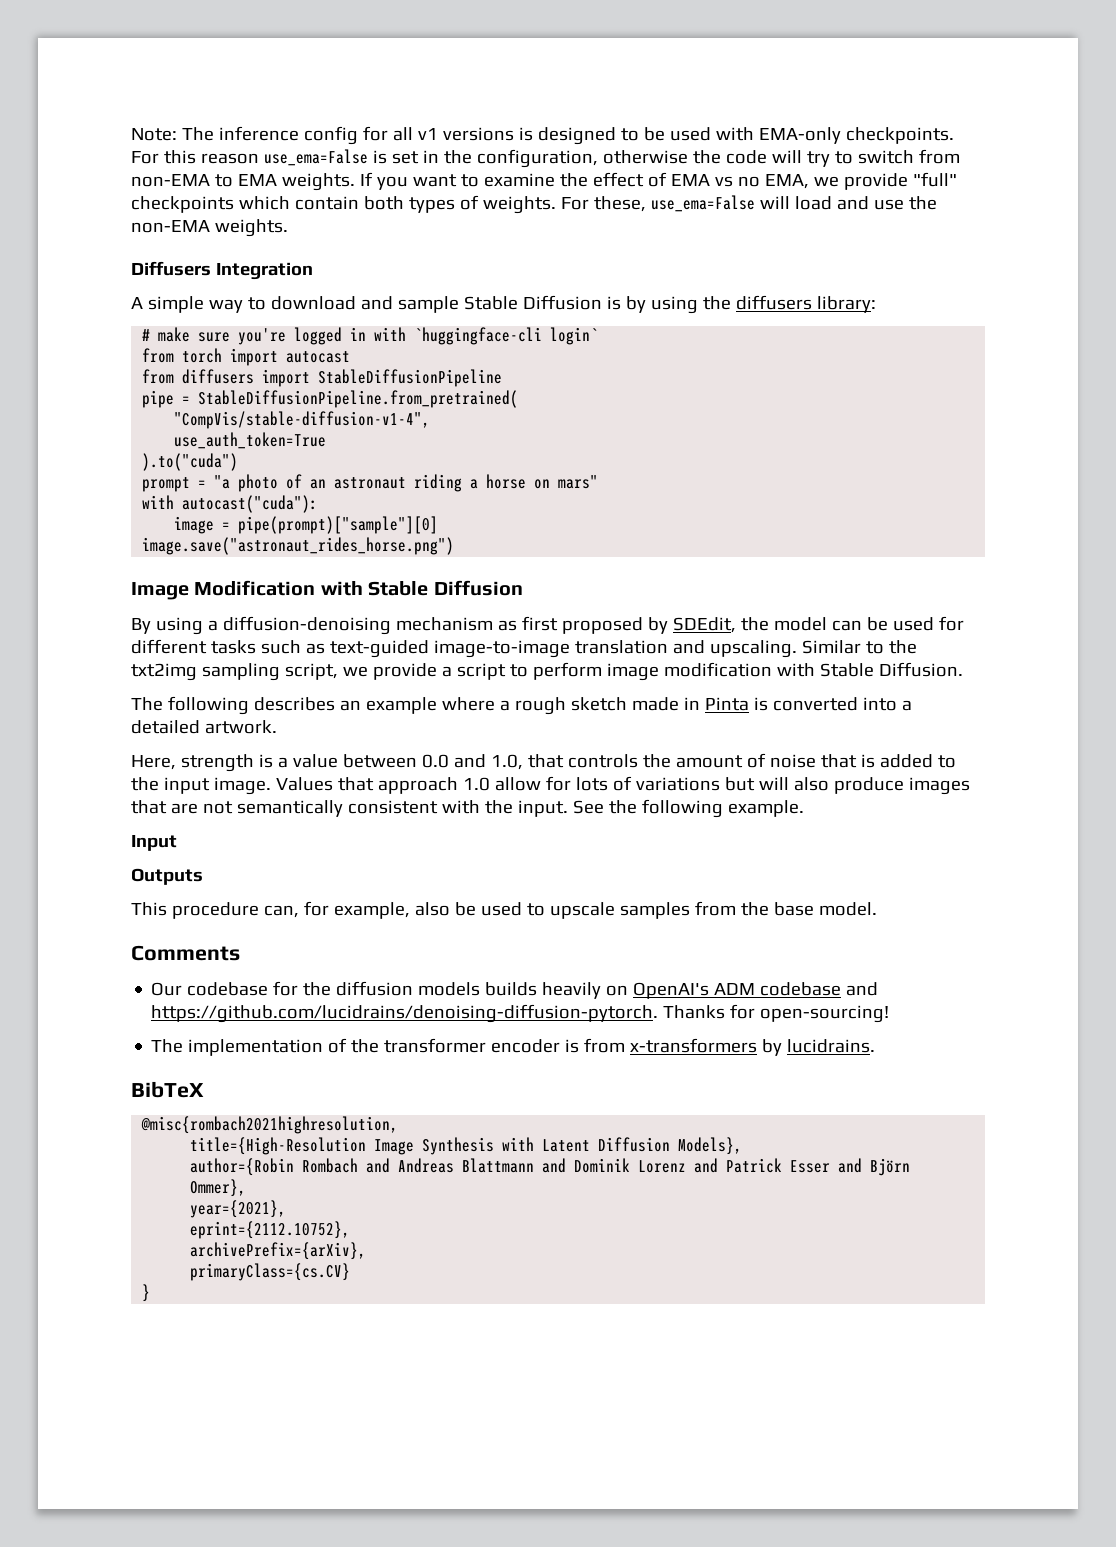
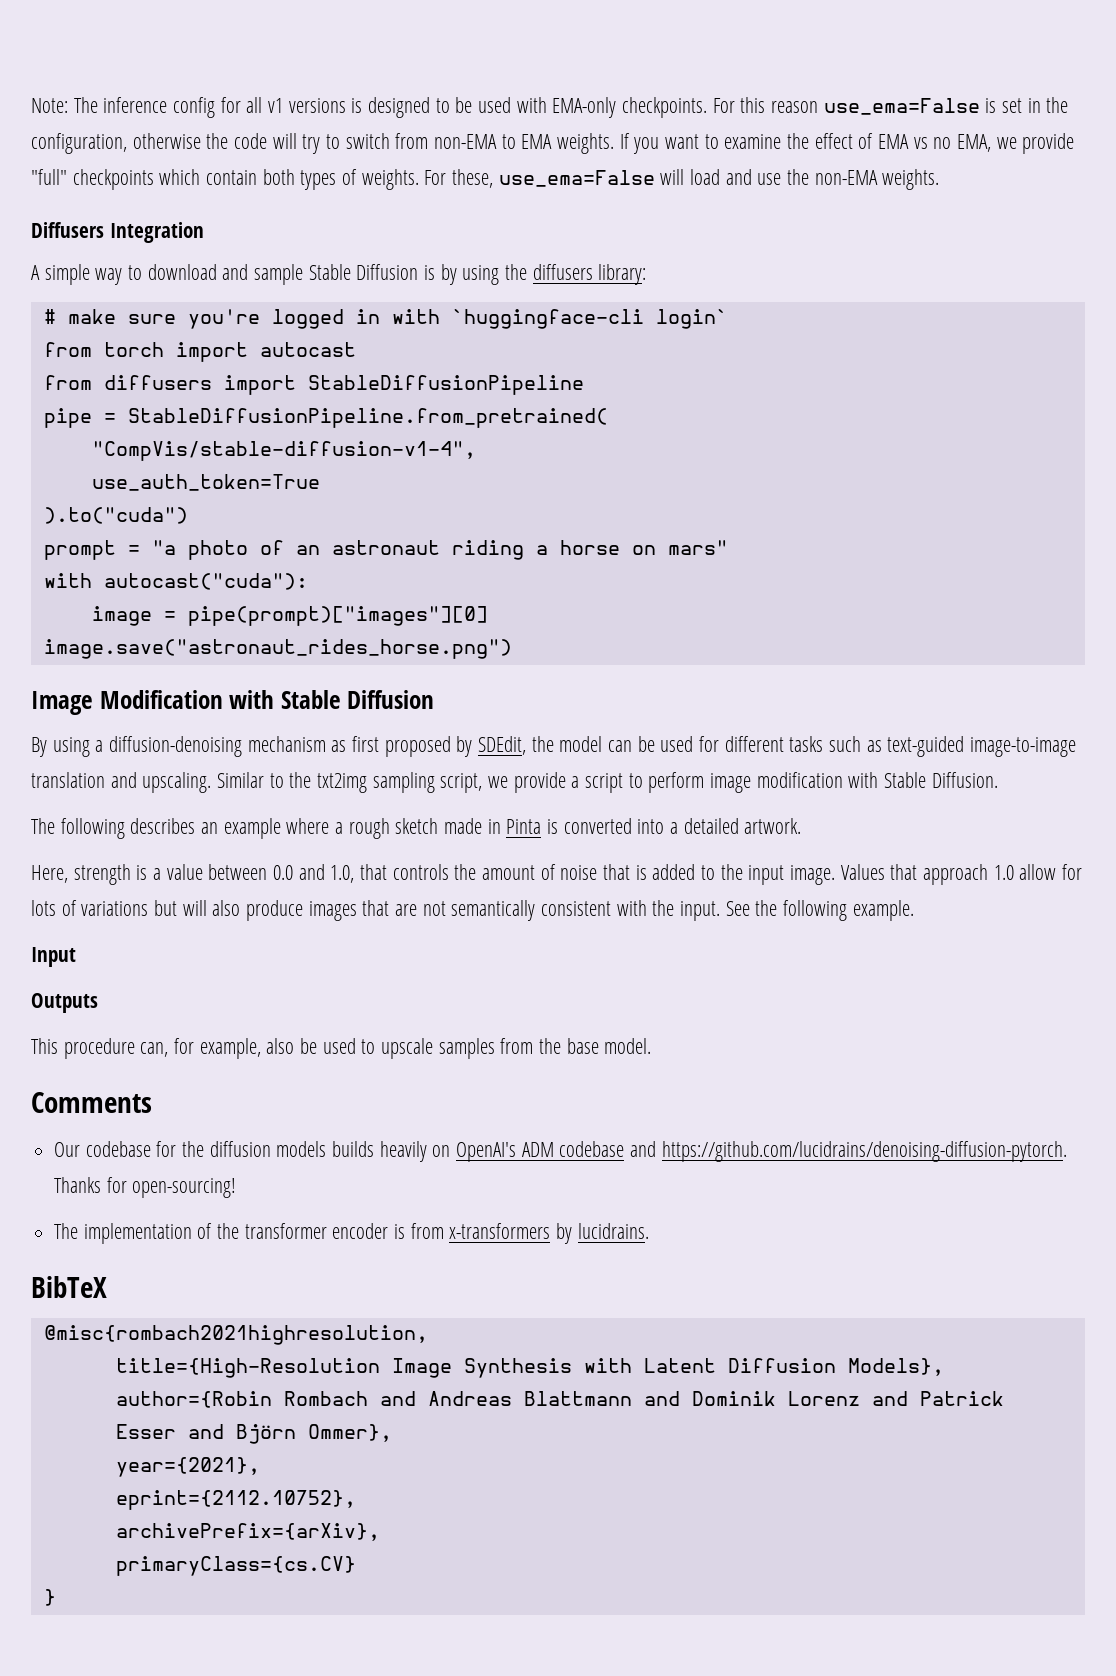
- image = pipe(prompt)["sample"][0]
+ image = pipe(prompt)["images"][0]

